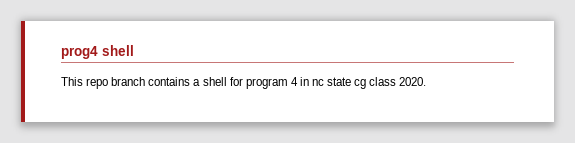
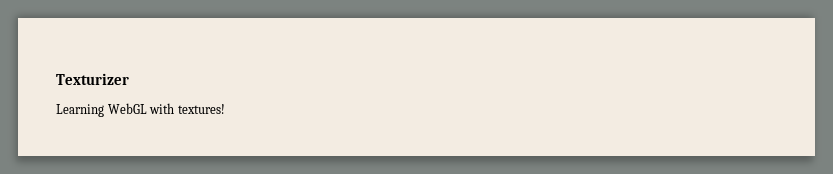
- prog4 shell
- This repo branch contains a shell for program 4 in nc state cg class 2020.
+ Texturizer
+ Learning WebGL with textures!

